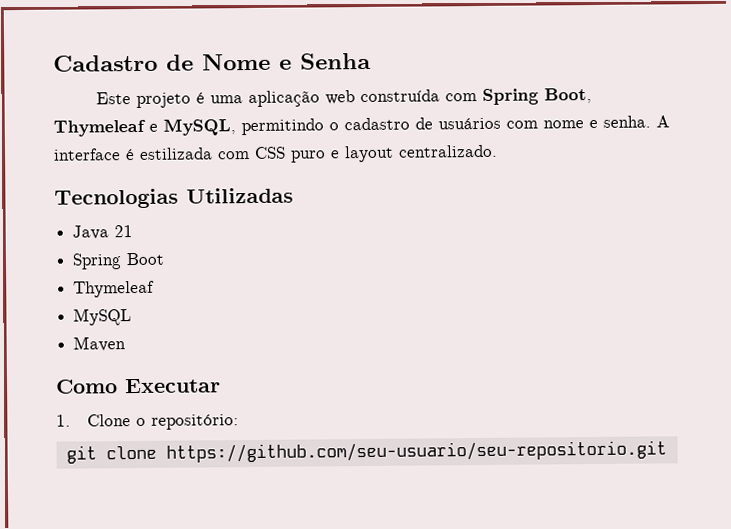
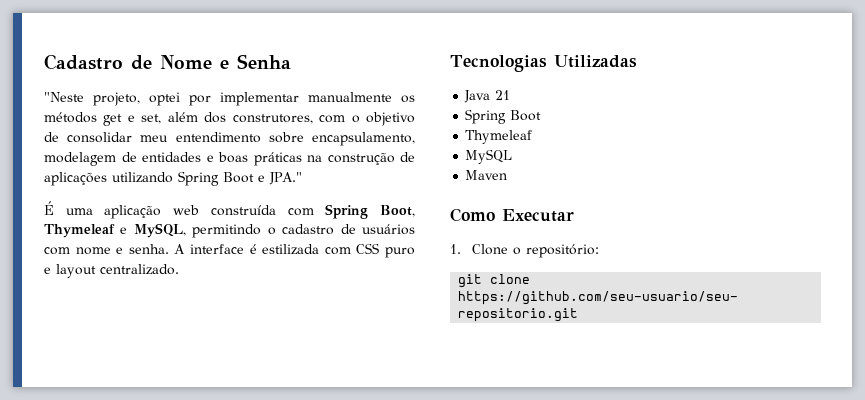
- Este projeto é uma aplicação web construída com Spring Boot, Thymeleaf e MySQL, permitindo o cadastro de usuários com nome e senha.
+ "Neste projeto, optei por implementar manualmente os métodos get e set, além dos construtores, com o objetivo de consolidar meu entendimento sobre encapsulamento, modelagem de entidades e boas práticas na construção de aplicações utilizando Spring Boot e JPA."
+ É uma aplicação web construída com Spring Boot, Thymeleaf e MySQL, permitindo o cadastro de usuários com nome e senha.

